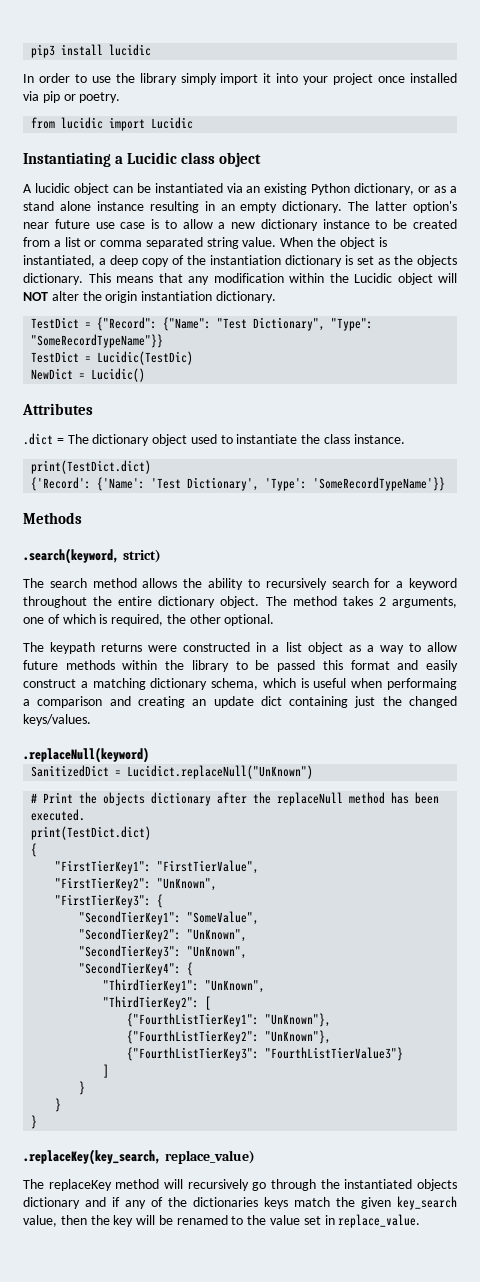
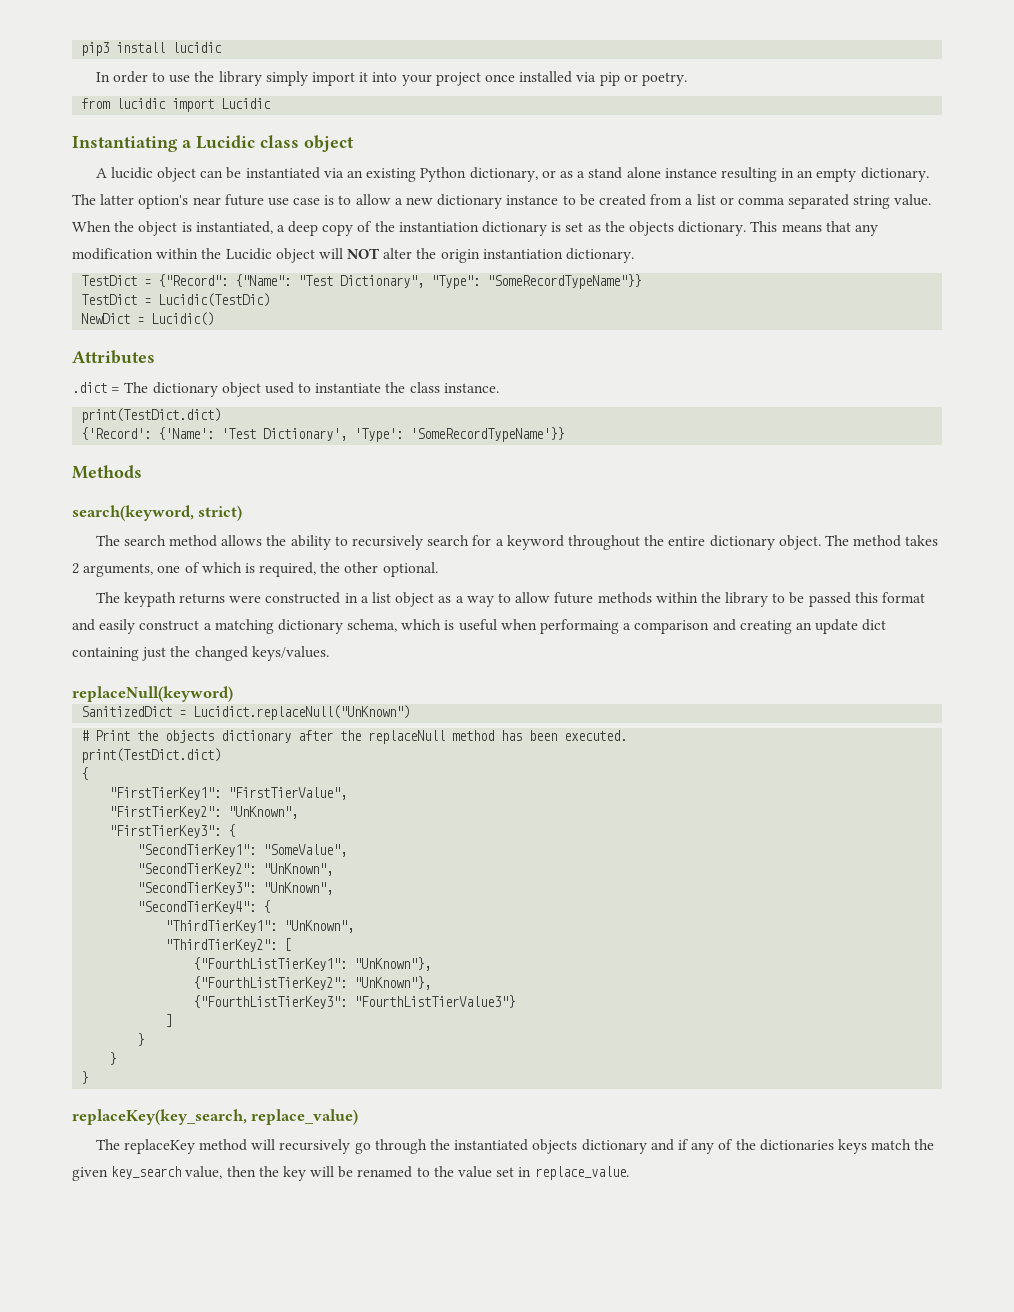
- .search(keyword, strict)
+ search(keyword, strict)
- .replaceNull(keyword)
+ replaceNull(keyword)
- .replaceKey(key_search, replace_value)
+ replaceKey(key_search, replace_value)

